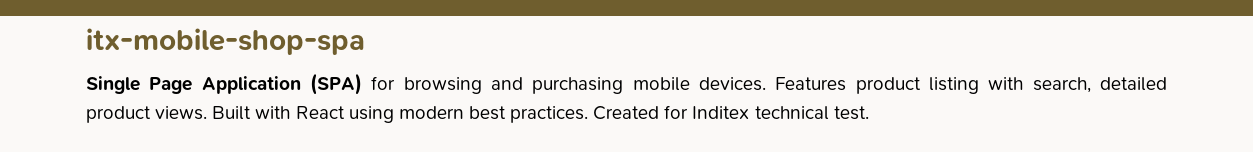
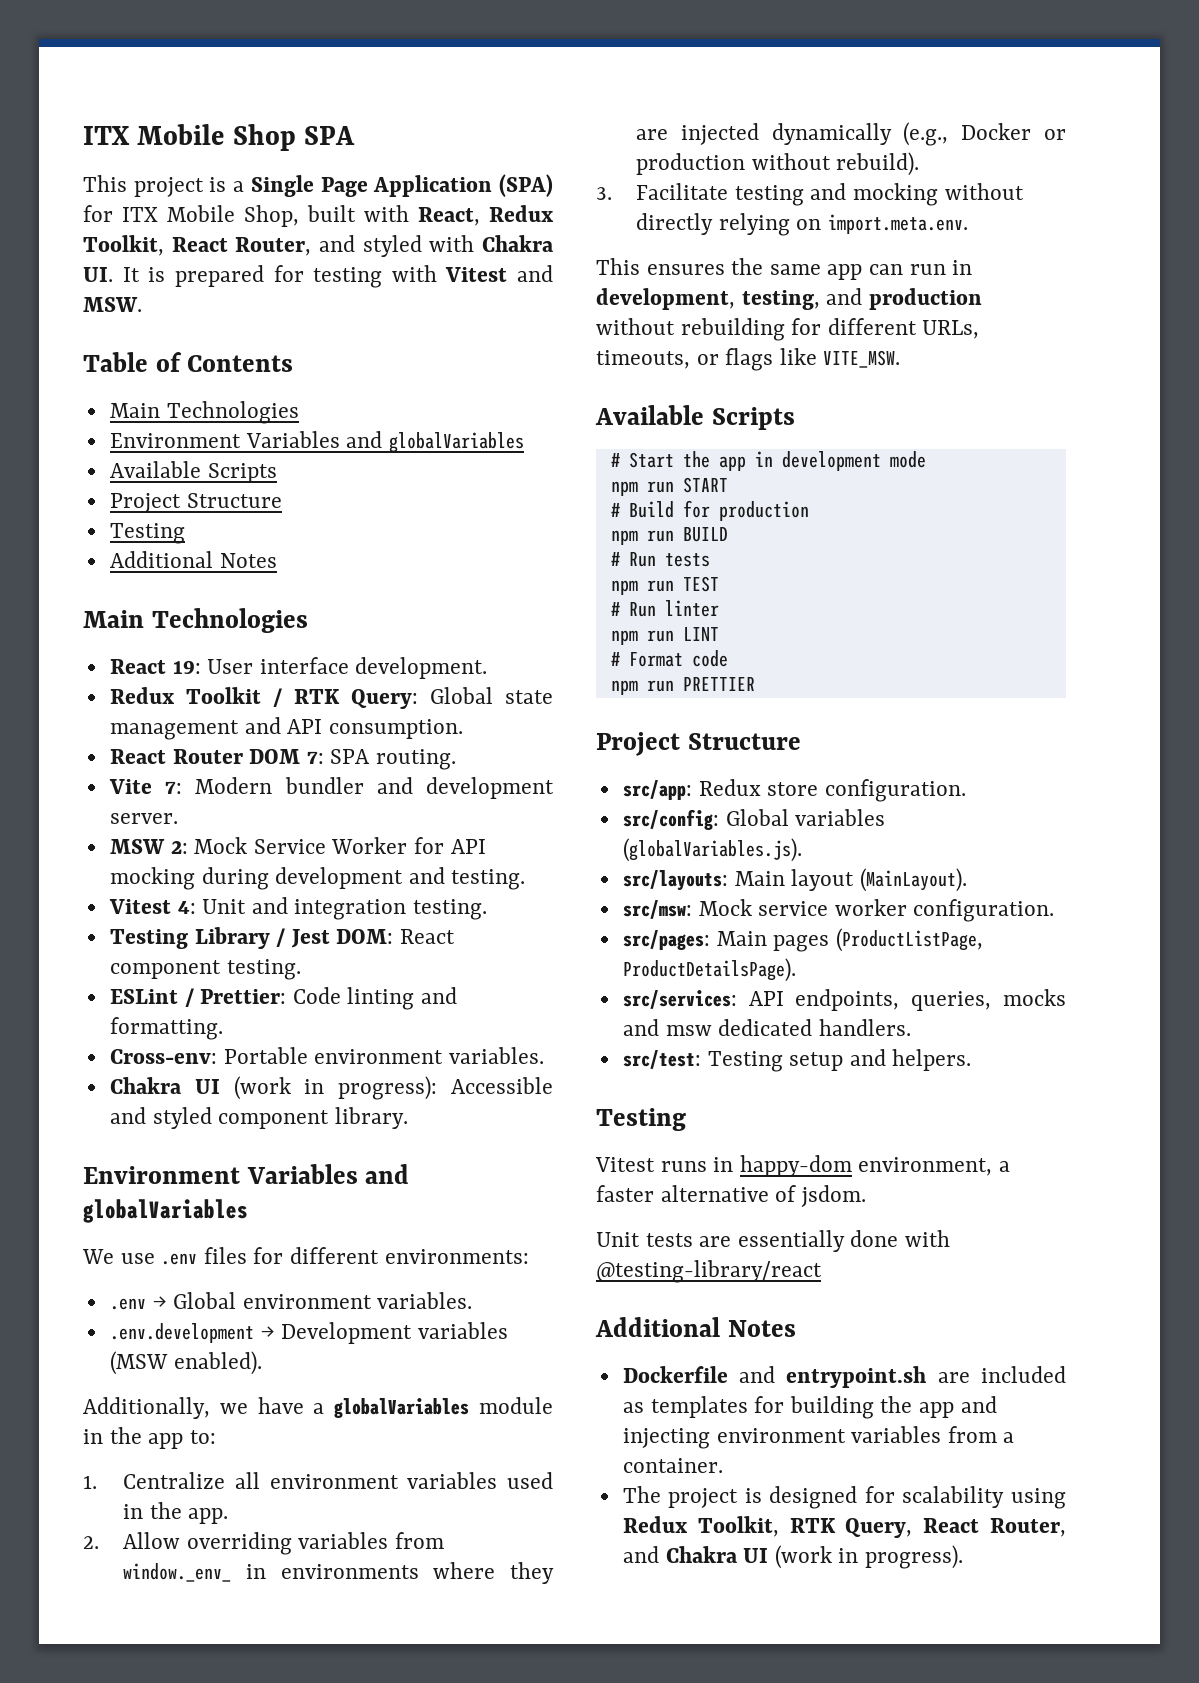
- itx-mobile-shop-spa
- Single Page Application (SPA) for browsing and purchasing mobile devices. Features product listing with search, detailed product views. Built with React using modern best practices. Created for Inditex technical test.
+ ITX Mobile Shop SPA
+ This project is a Single Page Application (SPA) for ITX Mobile Shop, built with React, Redux Toolkit, React Router, and styled with Chakra UI. It is prepared for testing with Vitest and MSW.
+ Table of Contents
+ Main Technologies
+ Environment Variables and globalVariables
+ Available Scripts
+ Project Structure
+ Testing
+ Additional Notes
+ Main Technologies
+ React 19: User interface development.
+ Redux Toolkit / RTK Query: Global state management and API consumption.
+ React Router DOM 7: SPA routing.
+ Vite 7: Modern bundler and development server.
+ MSW 2: Mock Service Worker for API mocking during development and testing.
+ Vitest 4: Unit and integration testing.
+ Testing Library / Jest DOM: React component testing.
+ ESLint / Prettier: Code linting and formatting.
+ Cross-env: Portable environment variables.
+ Chakra UI (work in progress): Accessible and styled component library.
+ Environment Variables and globalVariables
+ We use .env files for different environments:
+ .env → Global environment variables.
+ .env.development → Development variables (MSW enabled).
+ Additionally, we have a globalVariables module in the app to:
+ 1. Centralize all environment variables used in the app.
+ 2. Allow overriding variables from window._env_ in environments where they are injected dynamically (e.g., Docker or production without rebuild).
+ 3. Facilitate testing and mocking without directly relying on import.meta.env.
+ This ensures the same app can run in development, testing, and production without rebuilding for different URLs, timeouts, or flags like VITE_MSW.
+ Available Scripts
+ # Start the app in development mode
+ npm run START
+ # Build for production
+ npm run BUILD
+ # Run tests
+ npm run TEST
+ # Run linter
+ npm run LINT
+ # Format code
+ npm run PRETTIER
+ Project Structure
+ src/app: Redux store configuration.
+ src/config: Global variables (globalVariables.js).
+ src/layouts: Main layout (MainLayout).
+ src/msw: Mock service worker configuration.
+ src/pages: Main pages (ProductListPage, ProductDetailsPage).
+ src/services: API endpoints, queries, mocks and msw dedicated handlers.
+ src/test: Testing setup and helpers.
+ Testing
+ Vitest runs in happy-dom environment, a faster alternative of jsdom.
+ Unit tests are essentially done with @testing-library/react
+ Additional Notes
+ Dockerfile and entrypoint.sh are included as templates for building the app and injecting environment variables from a container.
+ The project is designed for scalability using Redux Toolkit, RTK Query, React Router, and Chakra UI (work in progress).

